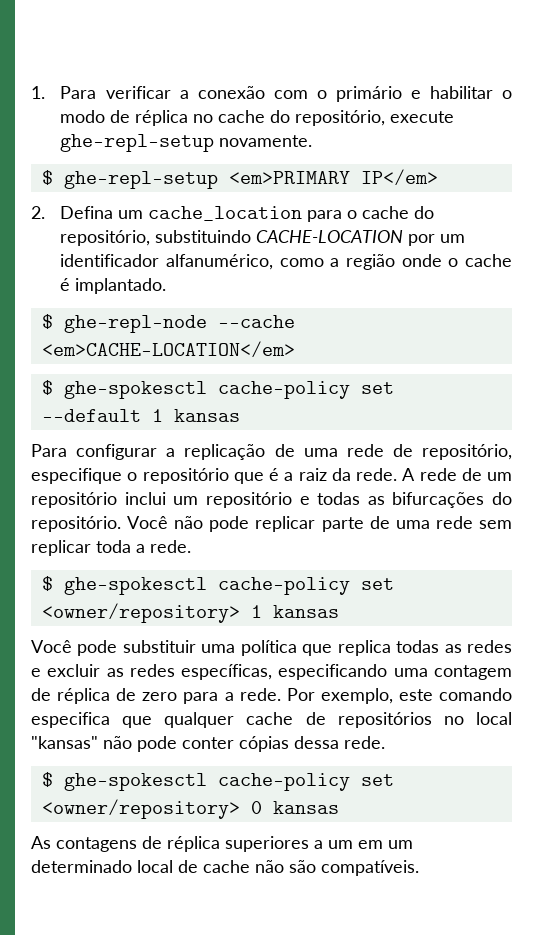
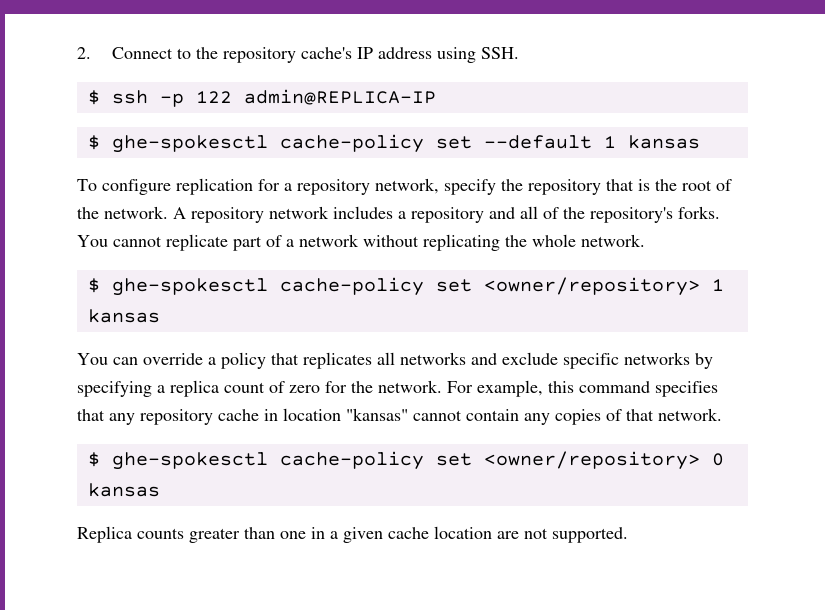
- 1. Para verificar a conexão com o primário e habilitar o modo de réplica no cache do repositório, execute ghe-repl-setup novamente.
- $ ghe-repl-setup <em>PRIMARY IP</em>
- 2. Defina um cache_location para o cache do repositório, substituindo CACHE-LOCATION por um identificador alfanumérico, como a região onde o cache é implantado.
- $ ghe-repl-node --cache <em>CACHE-LOCATION</em>
+ 2. Connect to the repository cache's IP address using SSH.
+ $ ssh -p 122 admin@REPLICA-IP
- Para configurar a replicação de uma rede de repositório, especifique o repositório que é a raiz da rede. A rede de um repositório inclui um repositório e todas as bifurcações do repositório. Você não pode replicar parte de uma rede sem replicar toda a rede.
+ To configure replication for a repository network, specify the repository that is the root of the network. A repository network includes a repository and all of the repository's forks. You cannot replicate part of a network without replicating the whole network.
- Você pode substituir uma política que replica todas as redes e excluir as redes específicas, especificando uma contagem de réplica de zero para a rede. Por exemplo, este comando especifica que qualquer cache de repositórios no local "kansas" não pode conter cópias dessa rede.
+ You can override a policy that replicates all networks and exclude specific networks by specifying a replica count of zero for the network. For example, this command specifies that any repository cache in location "kansas" cannot contain any copies of that network.
- As contagens de réplica superiores a um em um determinado local de cache não são compatíveis.
+ Replica counts greater than one in a given cache location are not supported.

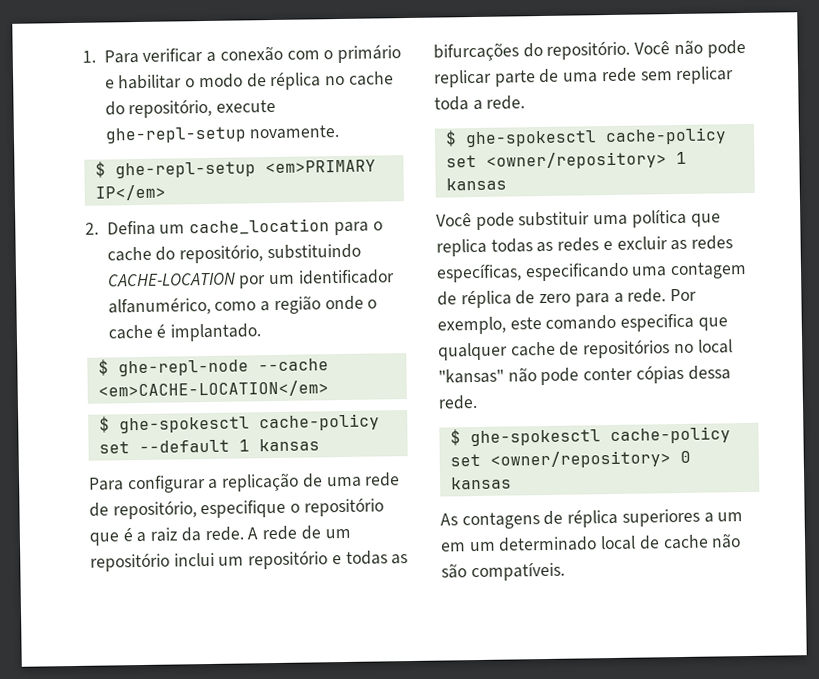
- 2. Connect to the repository cache's IP address using SSH.
- $ ssh -p 122 admin@REPLICA-IP
+ 1. Para verificar a conexão com o primário e habilitar o modo de réplica no cache do repositório, execute ghe-repl-setup novamente.
+ $ ghe-repl-setup <em>PRIMARY IP</em>
+ 2. Defina um cache_location para o cache do repositório, substituindo CACHE-LOCATION por um identificador alfanumérico, como a região onde o cache é implantado.
+ $ ghe-repl-node --cache <em>CACHE-LOCATION</em>
- To configure replication for a repository network, specify the repository that is the root of the network. A repository network includes a repository and all of the repository's forks. You cannot replicate part of a network without replicating the whole network.
+ Para configurar a replicação de uma rede de repositório, especifique o repositório que é a raiz da rede. A rede de um repositório inclui um repositório e todas as bifurcações do repositório. Você não pode replicar parte de uma rede sem replicar toda a rede.
- You can override a policy that replicates all networks and exclude specific networks by specifying a replica count of zero for the network. For example, this command specifies that any repository cache in location "kansas" cannot contain any copies of that network.
+ Você pode substituir uma política que replica todas as redes e excluir as redes específicas, especificando uma contagem de réplica de zero para a rede. Por exemplo, este comando especifica que qualquer cache de repositórios no local "kansas" não pode conter cópias dessa rede.
- Replica counts greater than one in a given cache location are not supported.
+ As contagens de réplica superiores a um em um determinado local de cache não são compatíveis.

